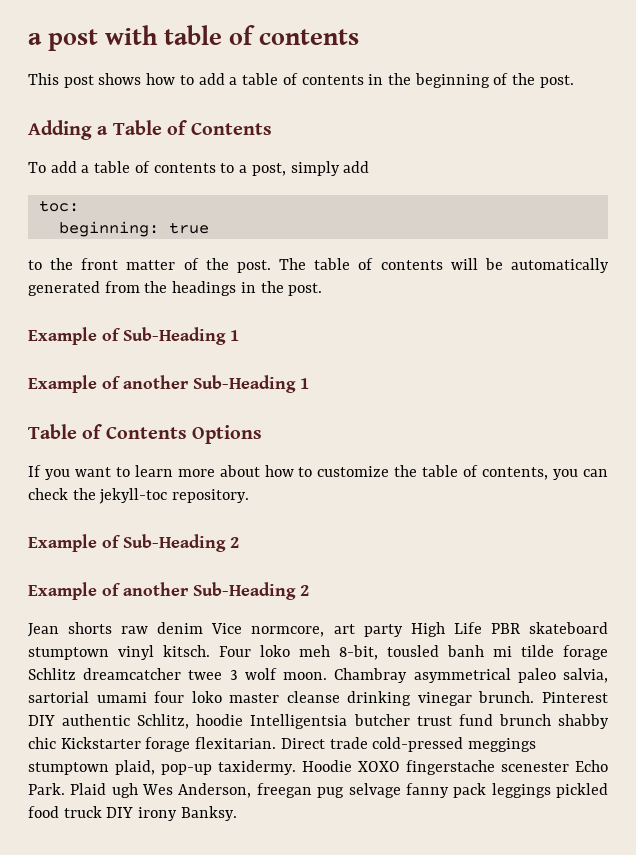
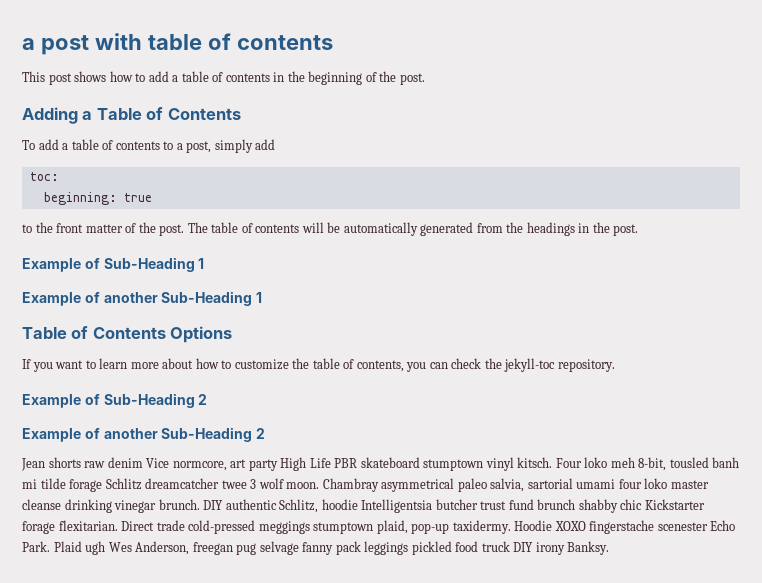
- Pinterest DIY authentic Schlitz, hoodie Intelligentsia butcher trust fund brunch shabby chic Kickstarter forage flexitarian.
+ DIY authentic Schlitz, hoodie Intelligentsia butcher trust fund brunch shabby chic Kickstarter forage flexitarian.

